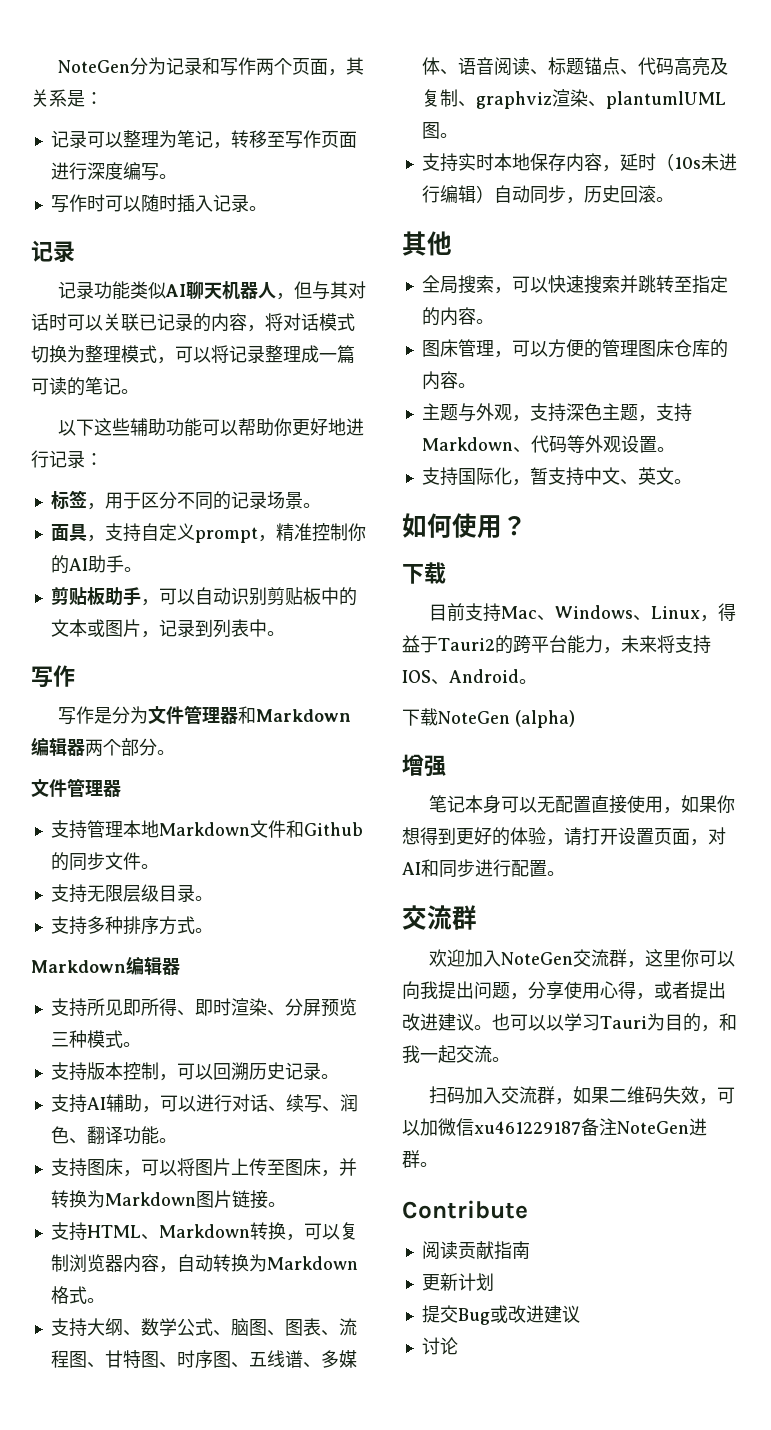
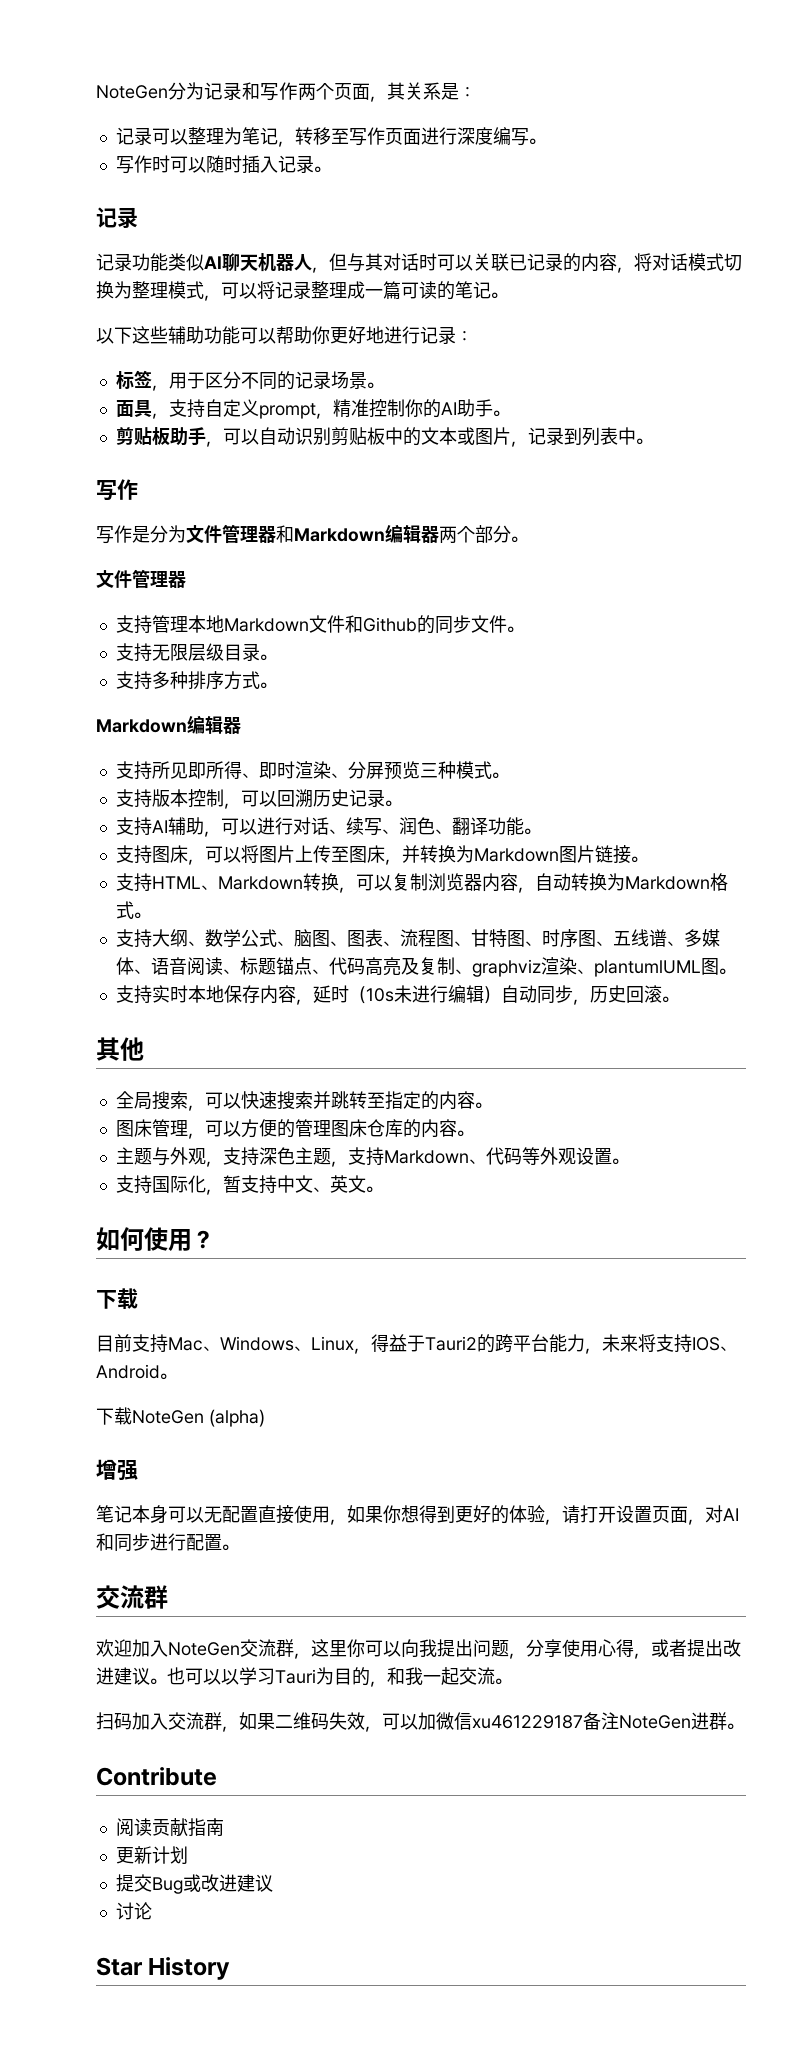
+ Star History

